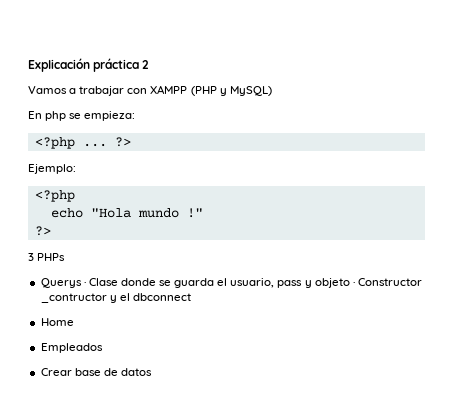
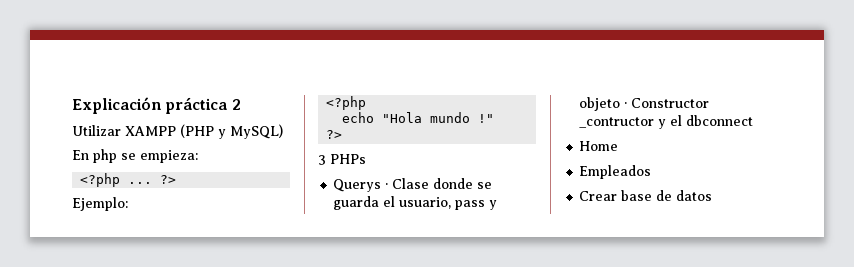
- Vamos a trabajar con XAMPP (PHP y MySQL)
+ Utilizar XAMPP (PHP y MySQL)

